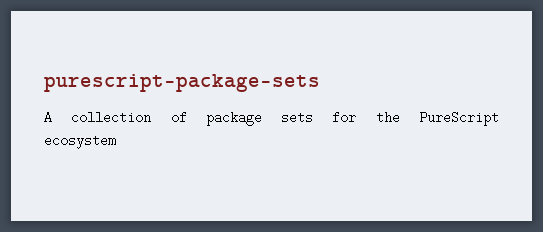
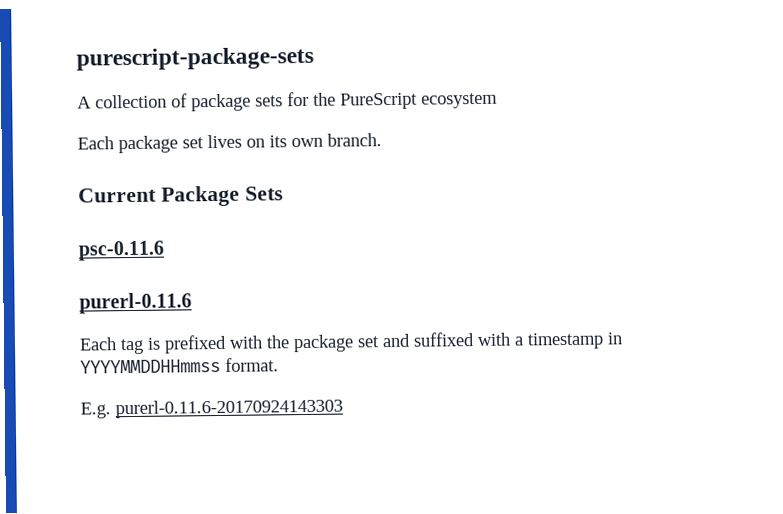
+ Each package set lives on its own branch.
+ Current Package Sets
+ psc-0.11.6
+ purerl-0.11.6
+ Each tag is prefixed with the package set and suffixed with a timestamp in YYYYMMDDHHmmss format.
+ E.g. purerl-0.11.6-20170924143303

